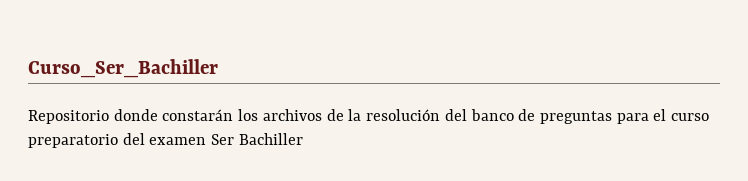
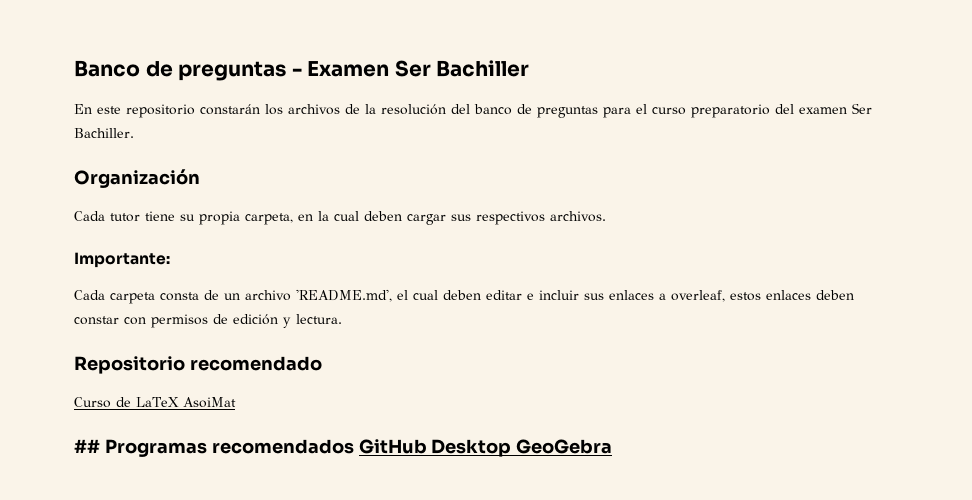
- Curso_Ser_Bachiller
- Repositorio donde constarán los archivos de la resolución del banco de preguntas para el curso preparatorio del examen Ser Bachiller
+ Banco de preguntas - Examen Ser Bachiller
+ En este repositorio constarán los archivos de la resolución del banco de preguntas para el curso preparatorio del examen Ser Bachiller.
+ Organización
+ Cada tutor tiene su propia carpeta, en la cual deben cargar sus respectivos archivos.
+ Importante:
+ Cada carpeta consta de un archivo 'README.md', el cual deben editar e incluir sus enlaces a overleaf, estos enlaces deben constar con permisos de edición y lectura.
+ Repositorio recomendado
+ Curso de LaTeX AsoiMat
+ ## Programas recomendados GitHub Desktop GeoGebra

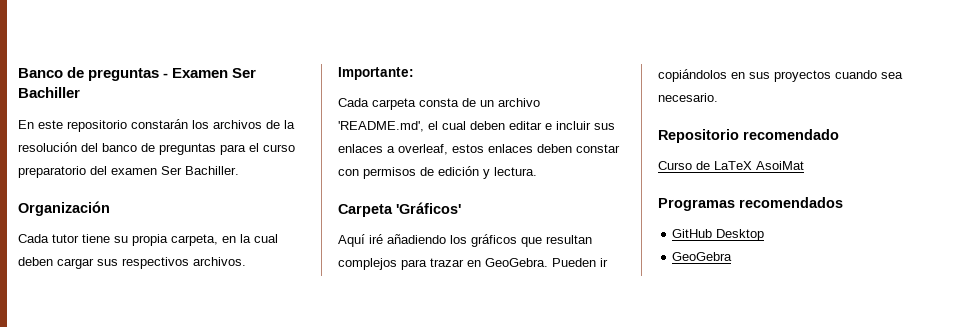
+ Carpeta 'Gráficos'
+ Aquí iré añadiendo los gráficos que resultan complejos para trazar en GeoGebra. Pueden ir copiándolos en sus proyectos cuando sea necesario.
- ## Programas recomendados GitHub Desktop GeoGebra
+ Programas recomendados
+ GitHub Desktop
+ GeoGebra

